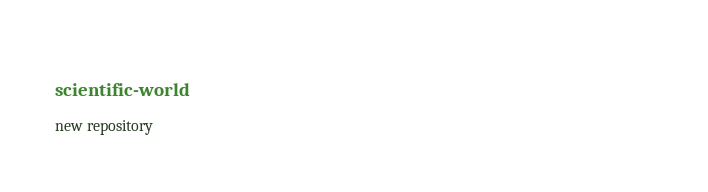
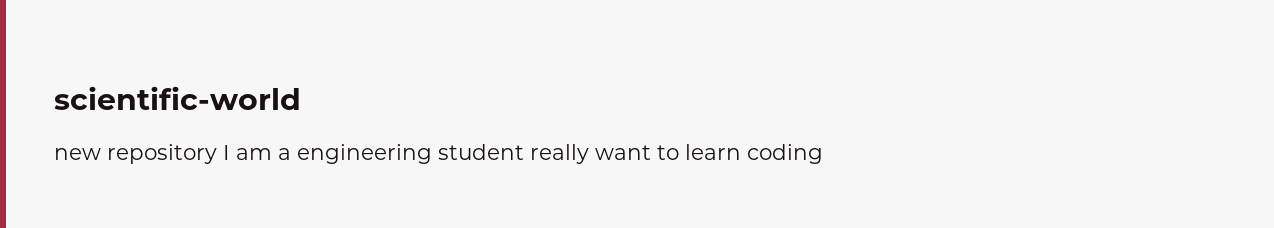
- new repository
+ new repository I am a engineering student really want to learn coding

